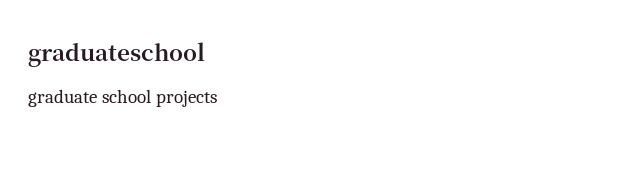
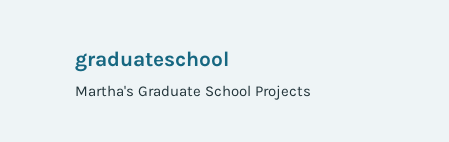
- graduate school projects
+ Martha's Graduate School Projects

